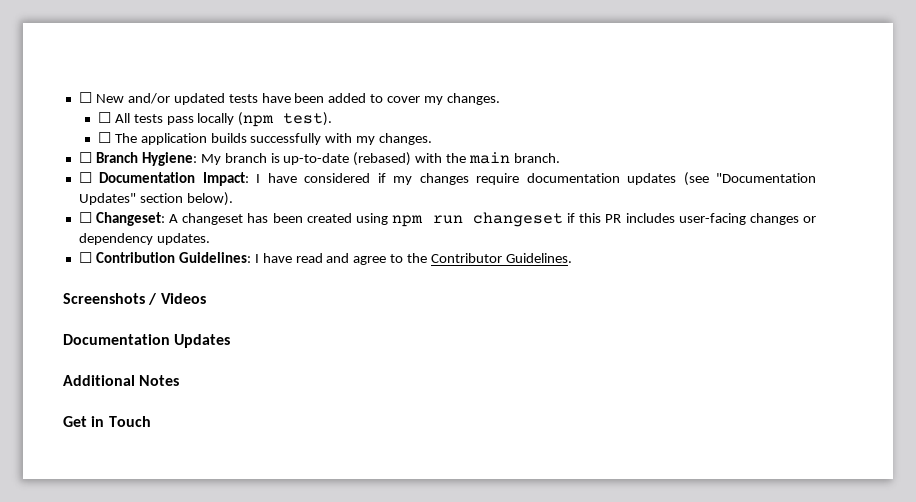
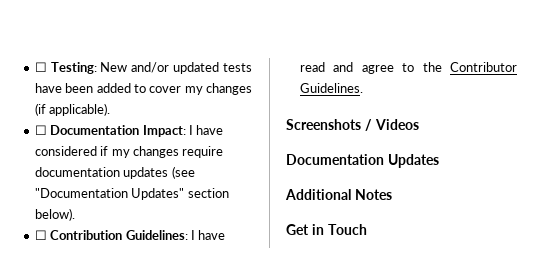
- ☐ New and/or updated tests have been added to cover my changes.
- ☐ All tests pass locally (npm test).
- ☐ The application builds successfully with my changes.
- ☐ Branch Hygiene: My branch is up-to-date (rebased) with the main branch.
+ ☐ Testing: New and/or updated tests have been added to cover my changes (if applicable).
- ☐ Changeset: A changeset has been created using npm run changeset if this PR includes user-facing changes or dependency updates.

